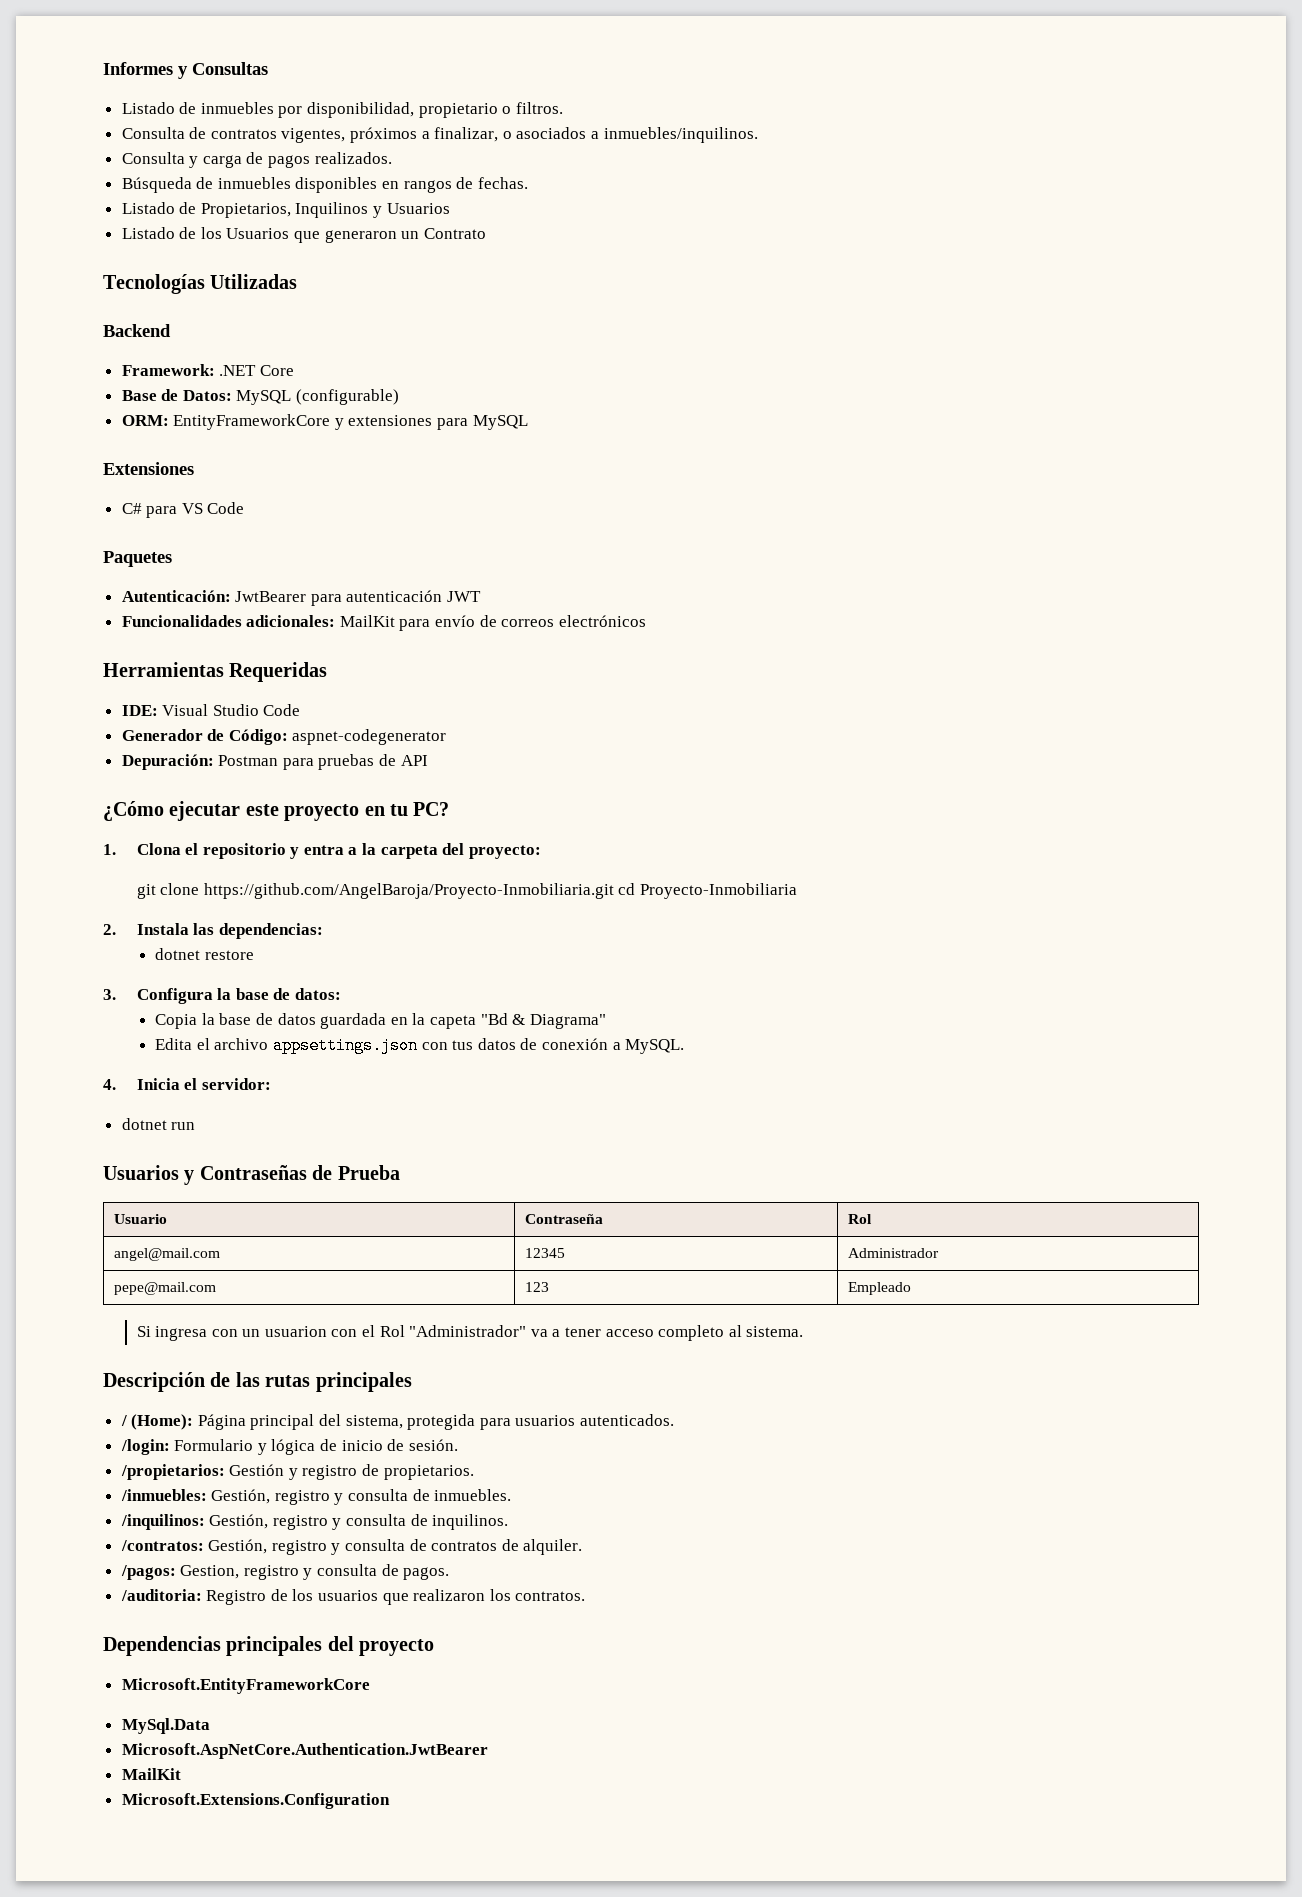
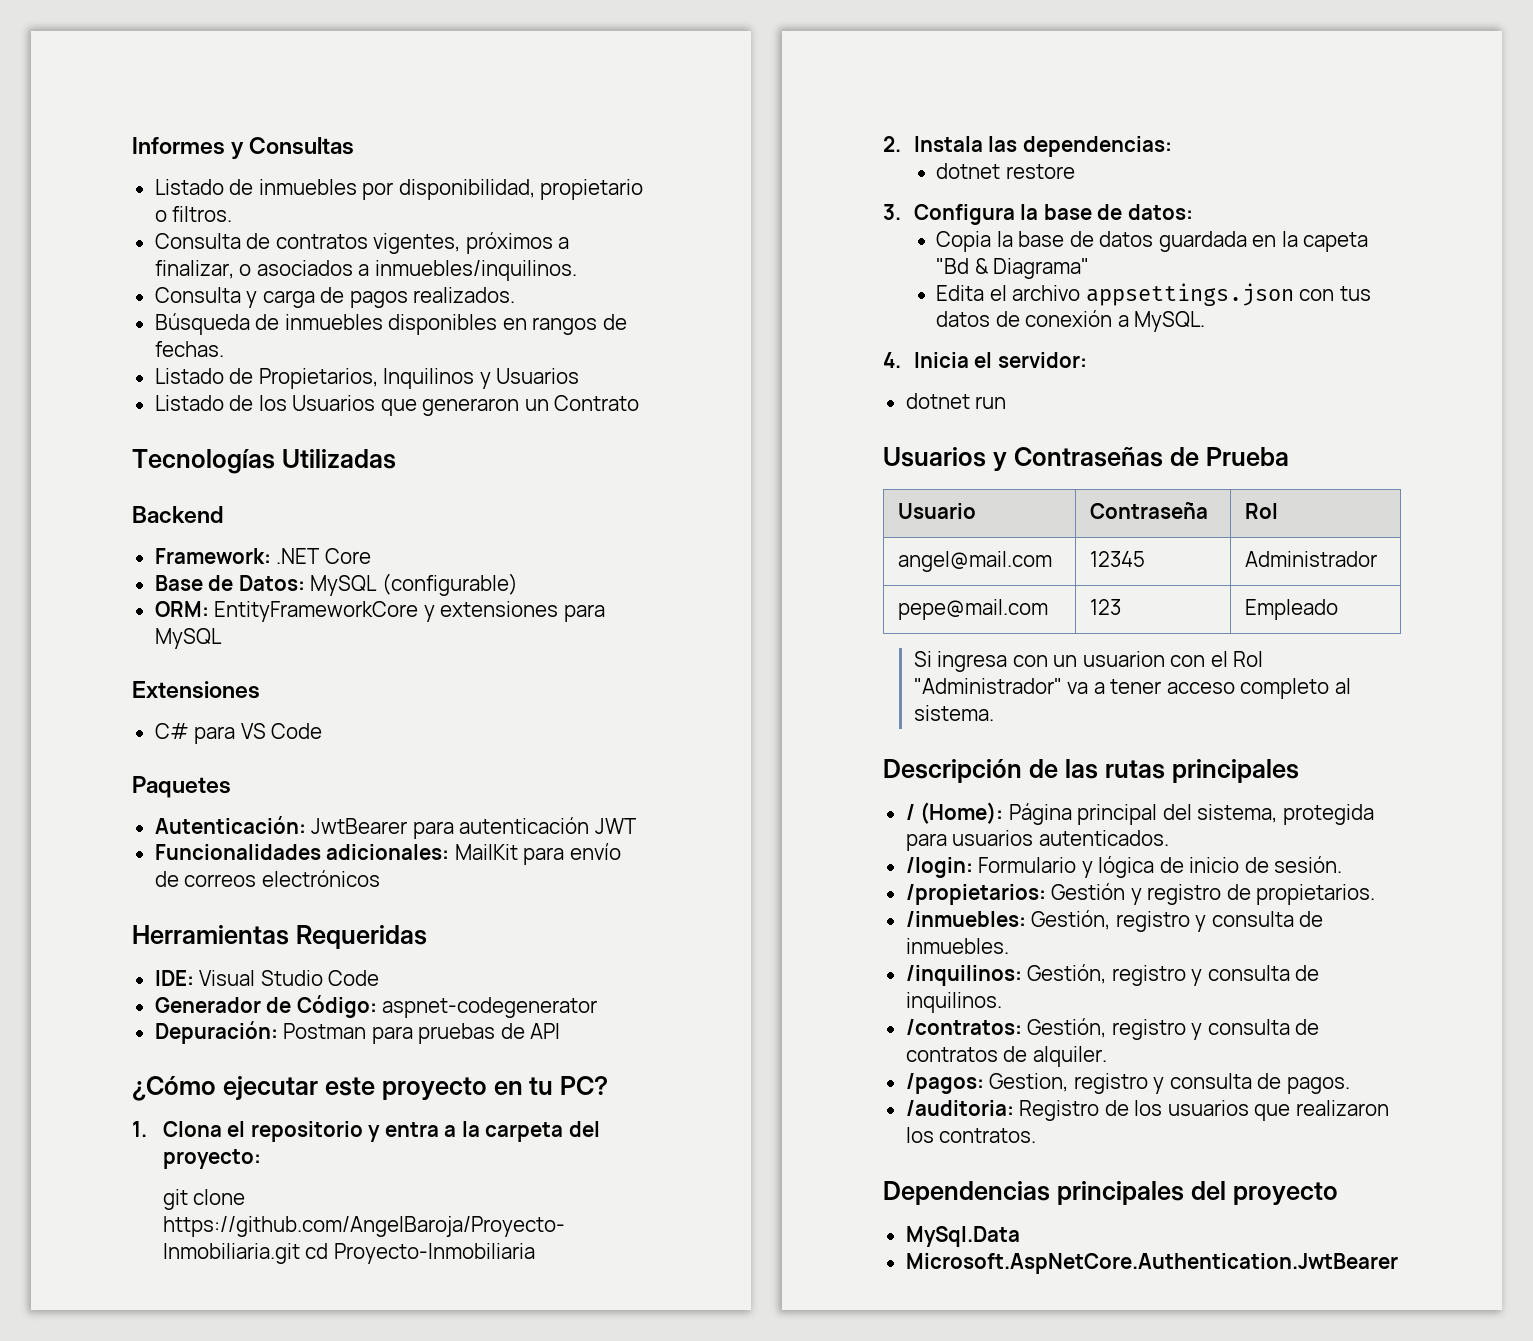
- Microsoft.EntityFrameworkCore
  Microsoft.AspNetCore.Authentication.JwtBearer
- MailKit
- Microsoft.Extensions.Configuration

